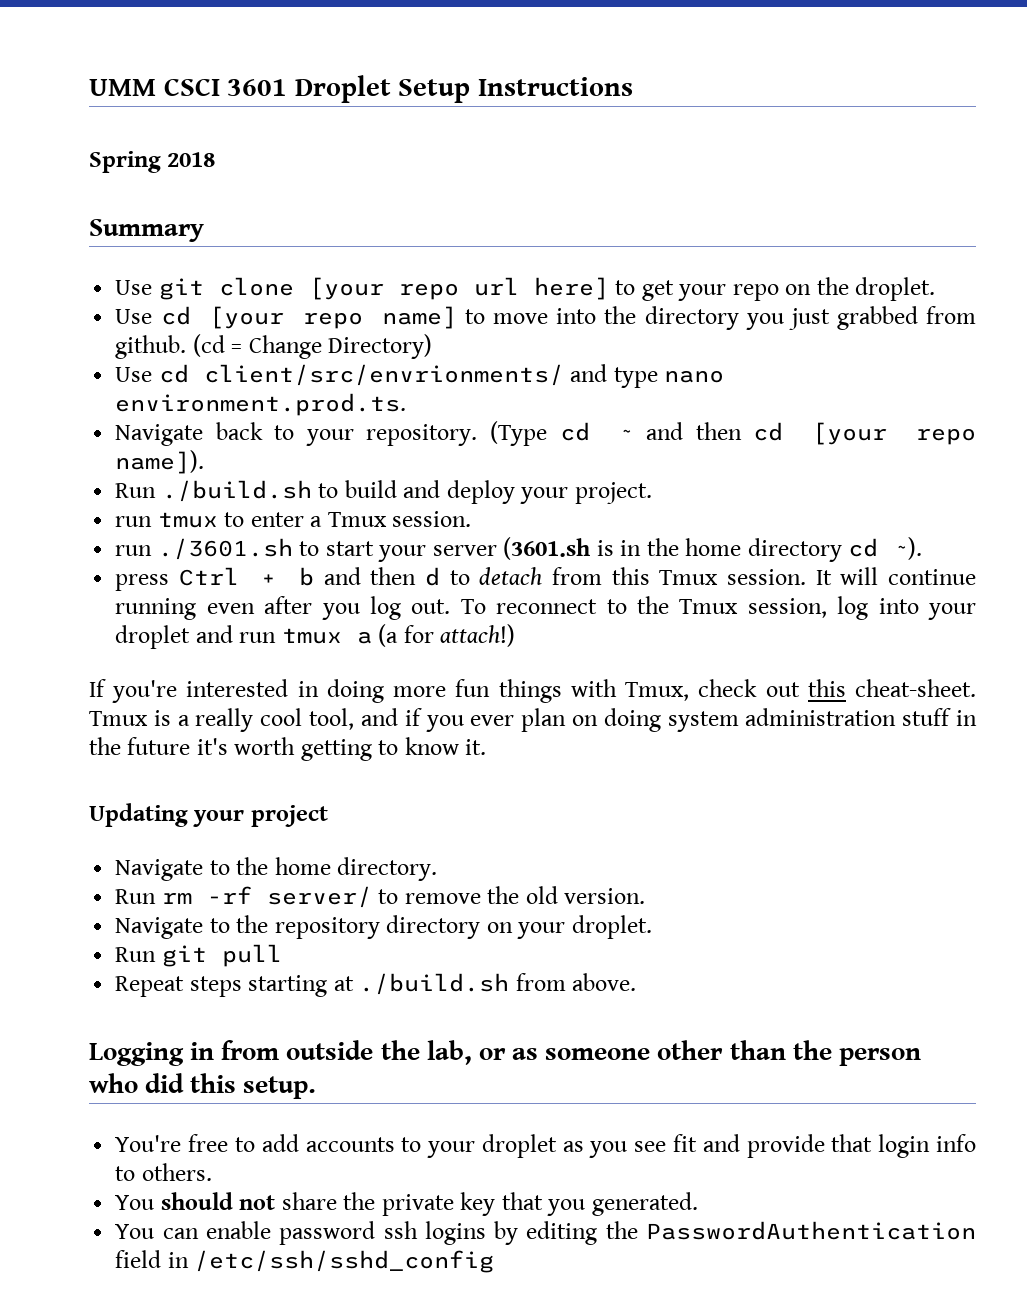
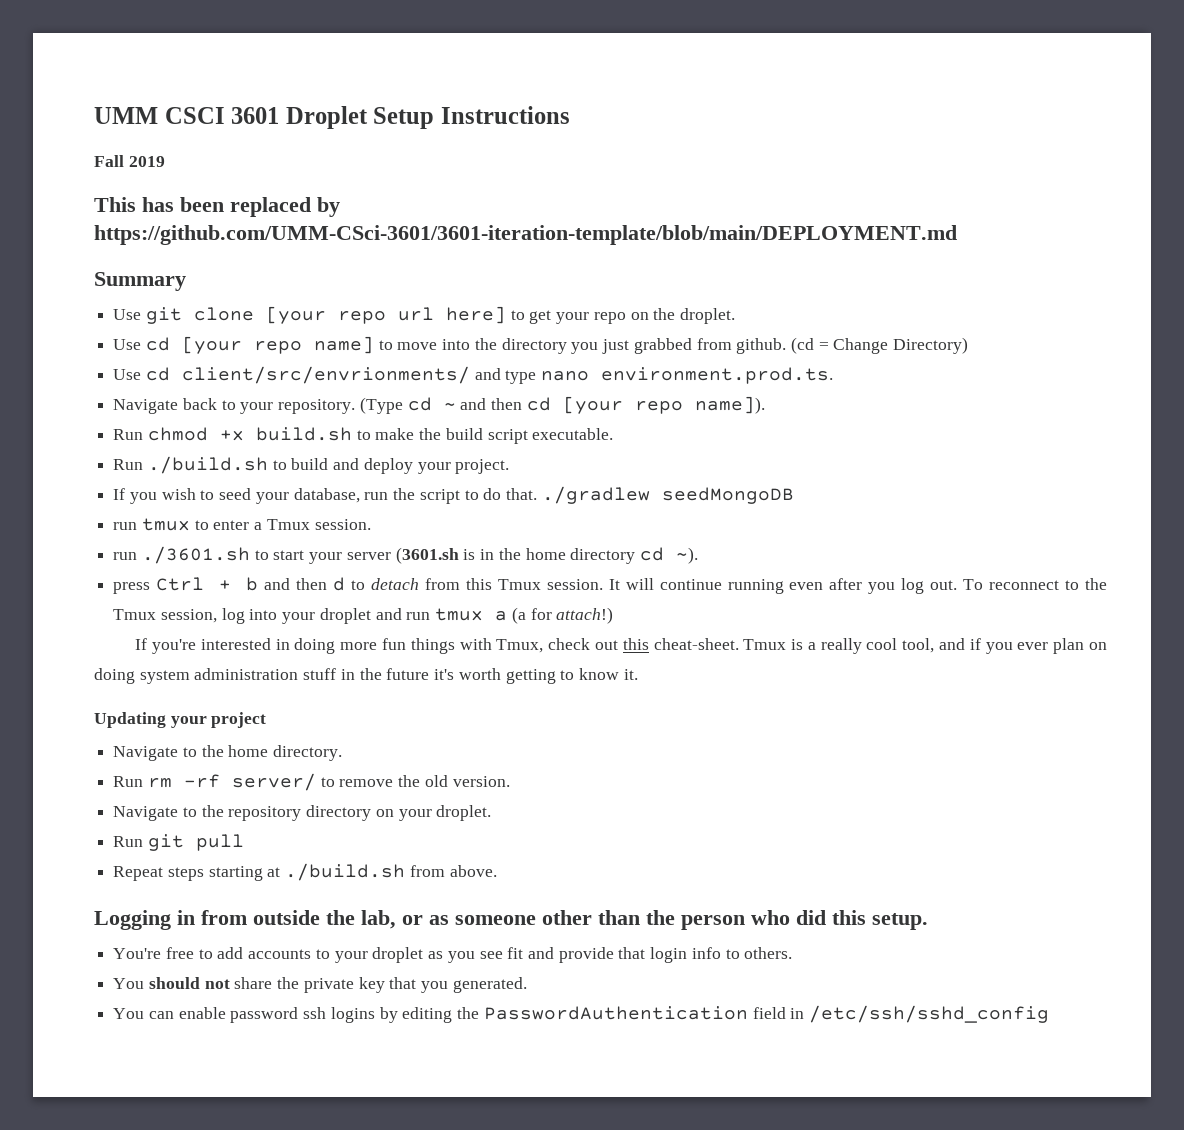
- Spring 2018
+ Fall 2019
+ This has been replaced by https://github.com/UMM-CSci-3601/3601-iteration-template/blob/main/DEPLOYMENT.md
+ Run chmod +x build.sh to make the build script executable.
+ If you wish to seed your database, run the script to do that. ./gradlew seedMongoDB

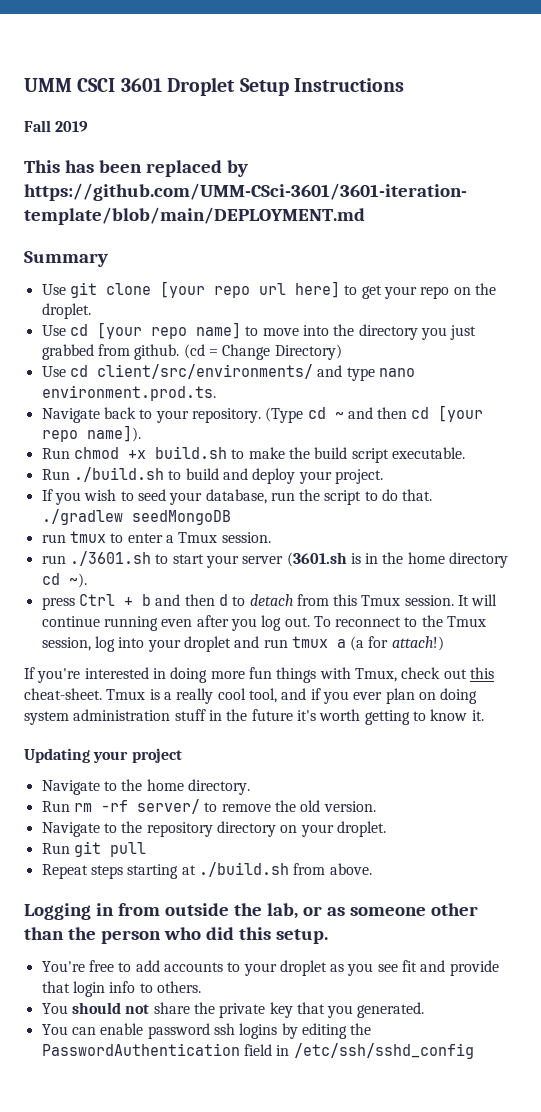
- Use cd client/src/envrionments/ and type nano environment.prod.ts.
+ Use cd client/src/environments/ and type nano environment.prod.ts.

